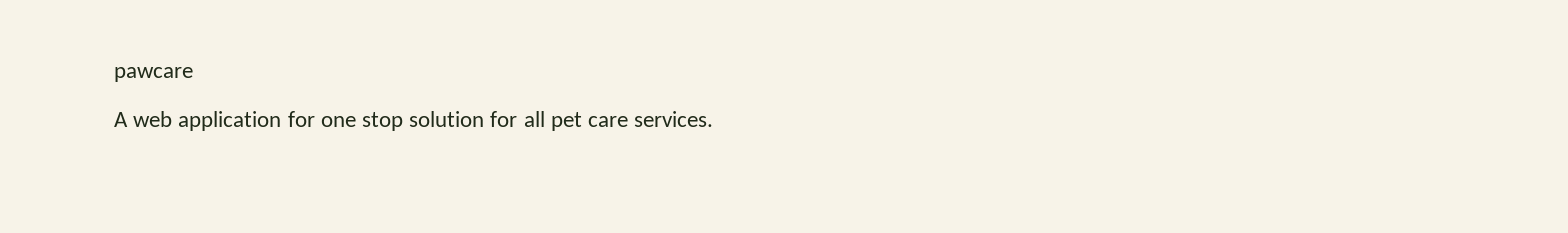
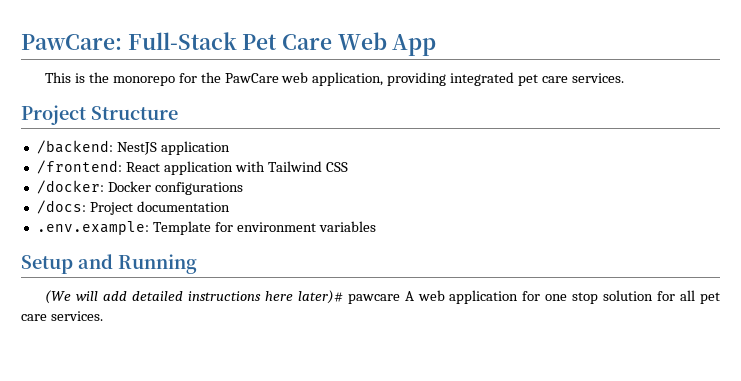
- pawcare
- A web application for one stop solution for all pet care services.
+ PawCare: Full-Stack Pet Care Web App
+ This is the monorepo for the PawCare web application, providing integrated pet care services.
+ Project Structure
+ /backend: NestJS application
+ /frontend: React application with Tailwind CSS
+ /docker: Docker configurations
+ /docs: Project documentation
+ .env.example: Template for environment variables
+ Setup and Running
+ (We will add detailed instructions here later)# pawcare A web application for one stop solution for all pet care services.

